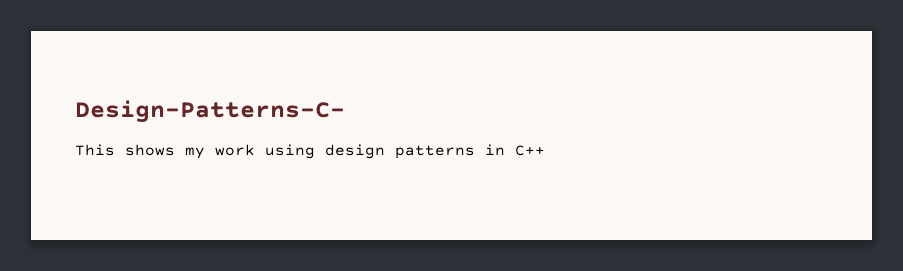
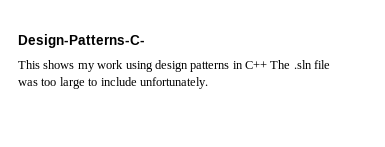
- This shows my work using design patterns in C++
+ This shows my work using design patterns in C++ The .sln file was too large to include unfortunately.

